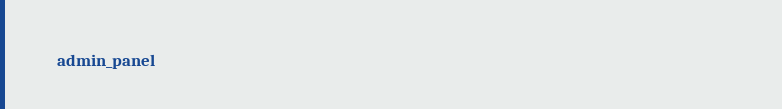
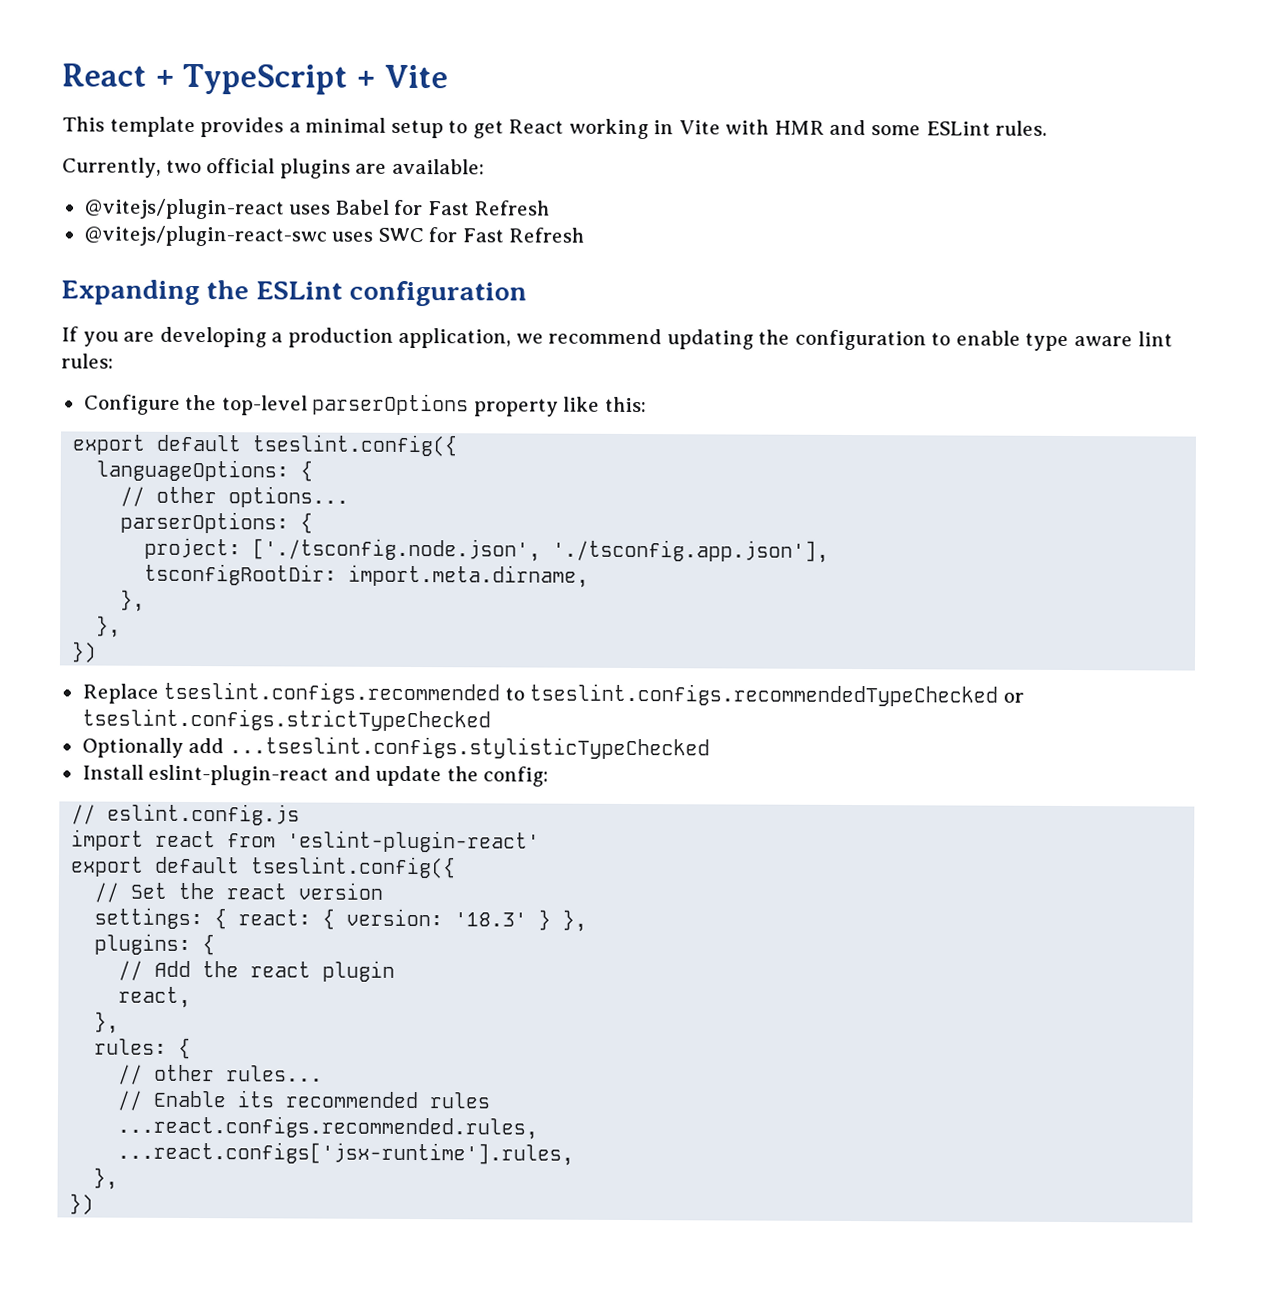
- admin_panel
+ React + TypeScript + Vite
+ This template provides a minimal setup to get React working in Vite with HMR and some ESLint rules.
+ Currently, two official plugins are available:
+ @vitejs/plugin-react uses Babel for Fast Refresh
+ @vitejs/plugin-react-swc uses SWC for Fast Refresh
+ Expanding the ESLint configuration
+ If you are developing a production application, we recommend updating the configuration to enable type aware lint rules:
+ Configure the top-level parserOptions property like this:
+ export default tseslint.config({
+ languageOptions: {
+ // other options...
+ parserOptions: {
+ project: ['./tsconfig.node.json', './tsconfig.app.json'],
+ tsconfigRootDir: import.meta.dirname,
+ },
+ },
+ })
+ Replace tseslint.configs.recommended to tseslint.configs.recommendedTypeChecked or tseslint.configs.strictTypeChecked
+ Optionally add ...tseslint.configs.stylisticTypeChecked
+ Install eslint-plugin-react and update the config:
+ // eslint.config.js
+ import react from 'eslint-plugin-react'
+ export default tseslint.config({
+ // Set the react version
+ settings: { react: { version: '18.3' } },
+ plugins: {
+ // Add the react plugin
+ react,
+ },
+ rules: {
+ // other rules...
+ // Enable its recommended rules
+ ...react.configs.recommended.rules,
+ ...react.configs['jsx-runtime'].rules,
+ },
+ })

